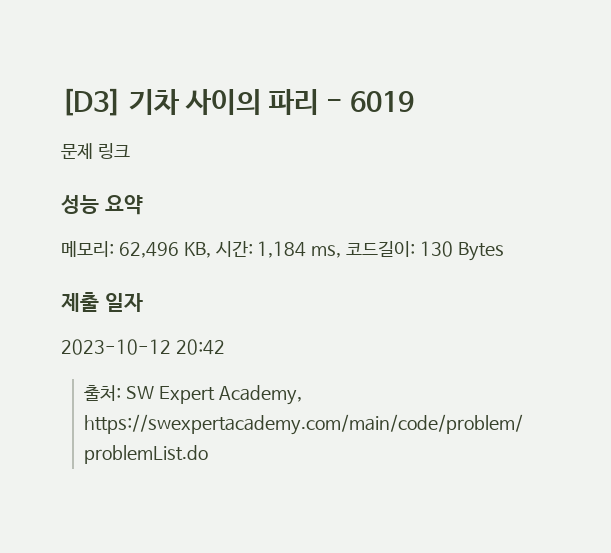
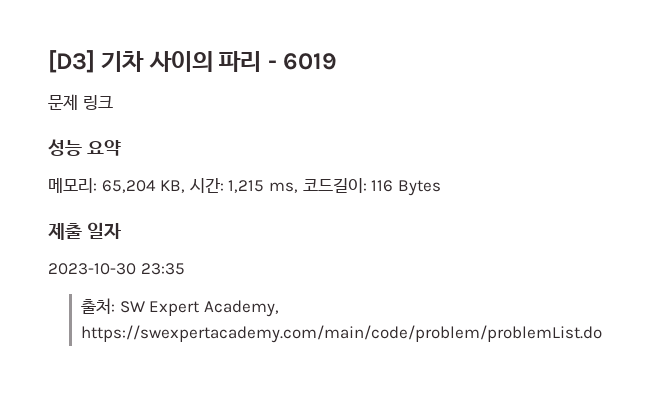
- 메모리: 62,496 KB, 시간: 1,184 ms, 코드길이: 130 Bytes
+ 메모리: 65,204 KB, 시간: 1,215 ms, 코드길이: 116 Bytes
- 2023-10-12 20:42
+ 2023-10-30 23:35

